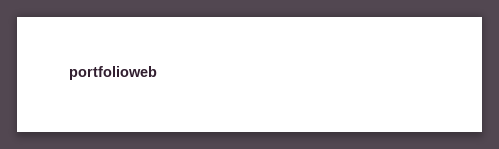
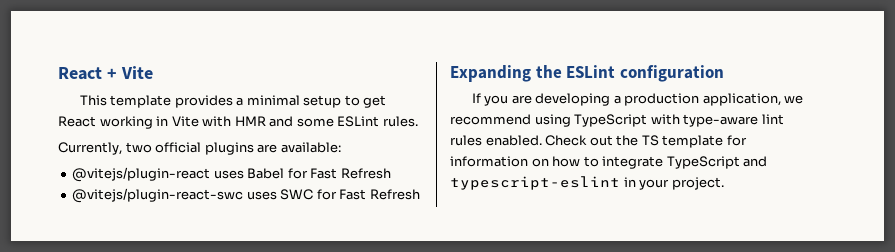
- portfolioweb
+ React + Vite
+ This template provides a minimal setup to get React working in Vite with HMR and some ESLint rules.
+ Currently, two official plugins are available:
+ @vitejs/plugin-react uses Babel for Fast Refresh
+ @vitejs/plugin-react-swc uses SWC for Fast Refresh
+ Expanding the ESLint configuration
+ If you are developing a production application, we recommend using TypeScript with type-aware lint rules enabled. Check out the TS template for information on how to integrate TypeScript and typescript-eslint in your project.

